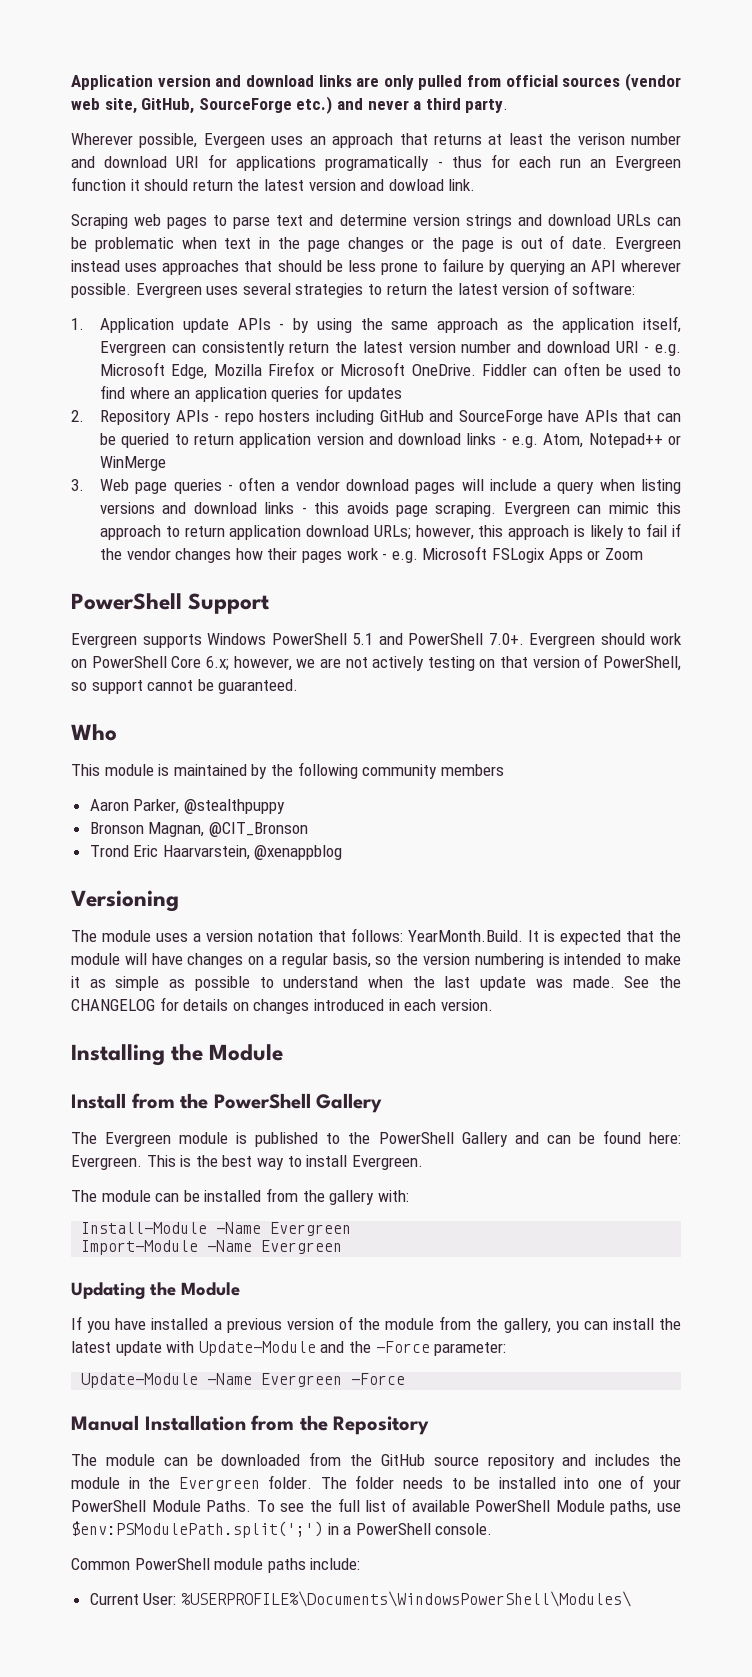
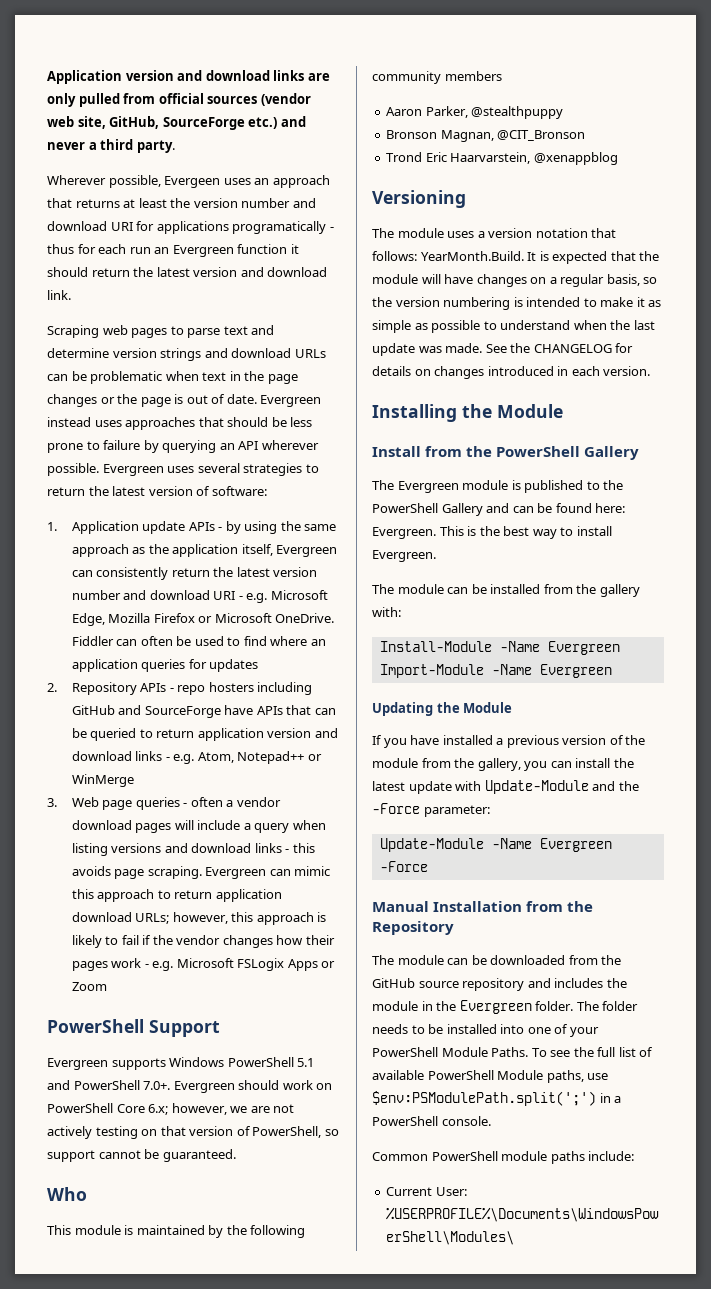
- Wherever possible, Evergeen uses an approach that returns at least the verison number and download URI for applications programatically - thus for each run an Evergreen function it should return the latest version and dowload link.
+ Wherever possible, Evergeen uses an approach that returns at least the version number and download URI for applications programatically - thus for each run an Evergreen function it should return the latest version and download link.

